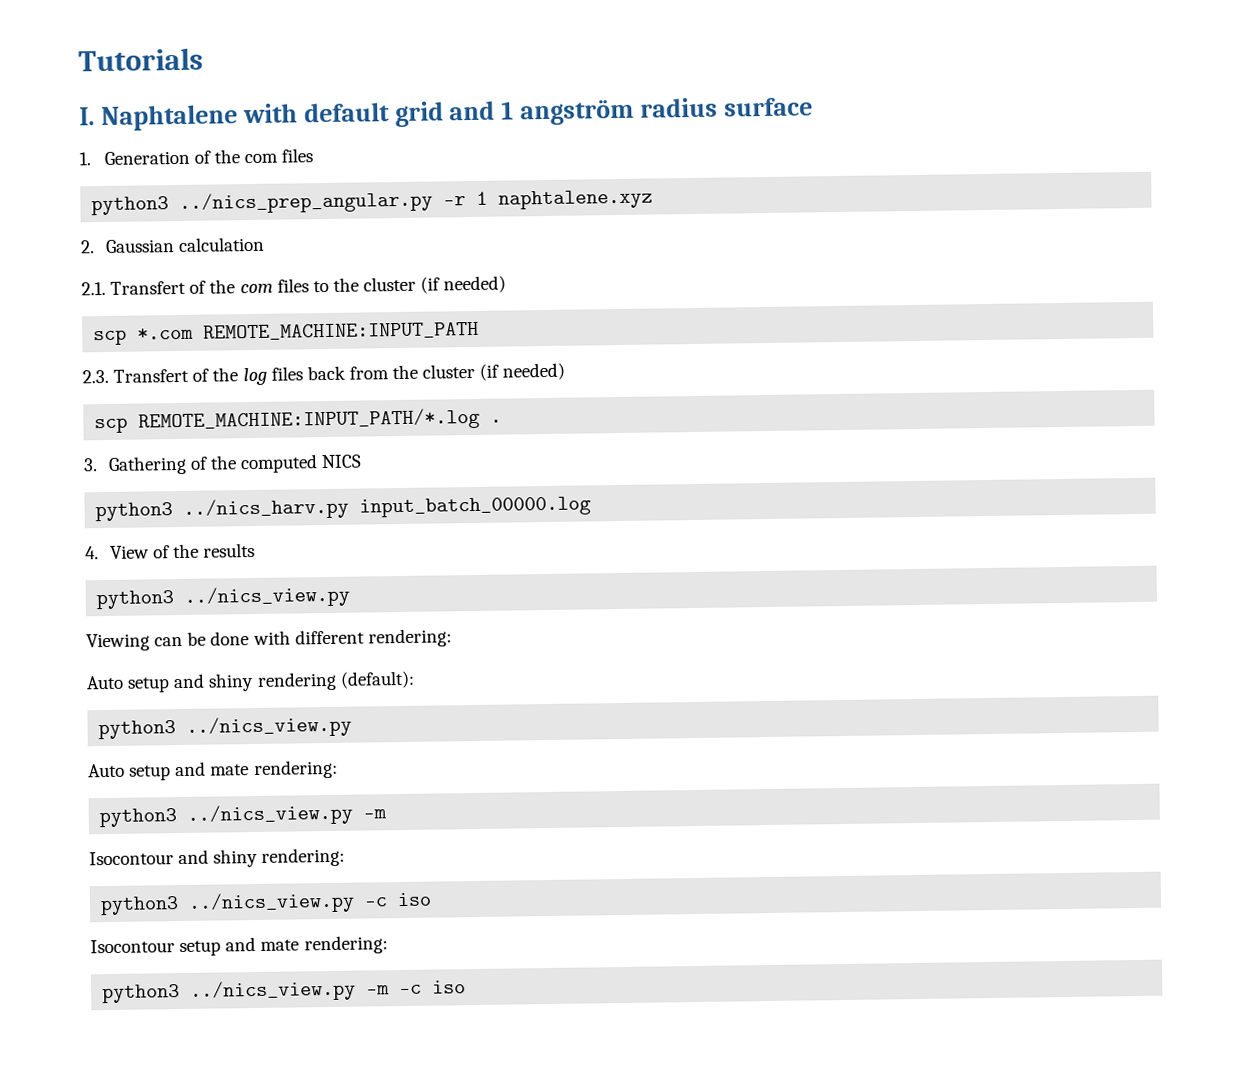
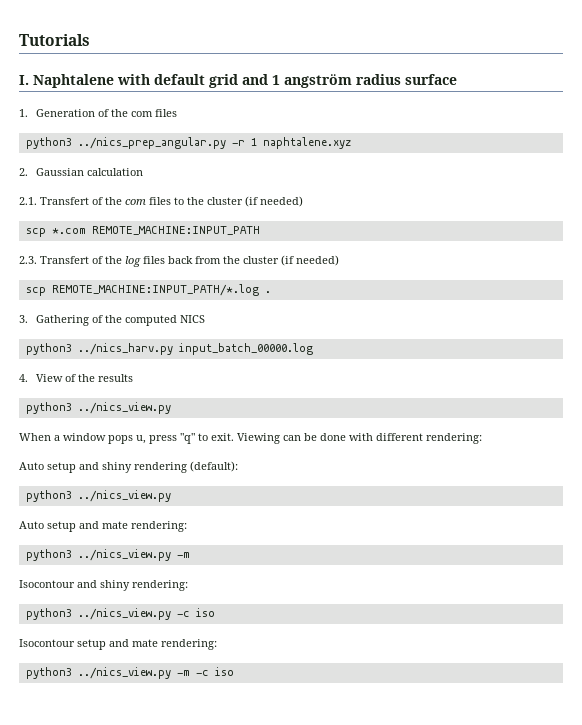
+ When a window pops u, press "q" to exit.

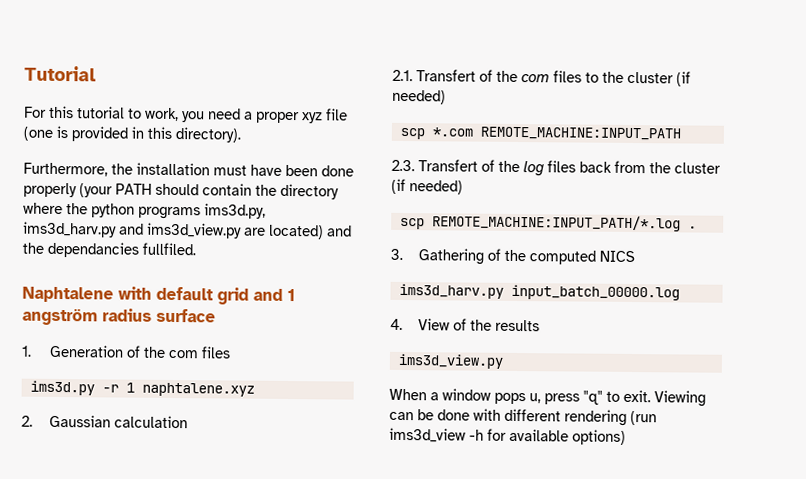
- Tutorials
- I. Naphtalene with default grid and 1 angström radius surface
+ Tutorial
+ For this tutorial to work, you need a proper xyz file (one is provided in this directory).
+ Furthermore, the installation must have been done properly (your PATH should contain the directory where the python programs ims3d.py, ims3d_harv.py and ims3d_view.py are located) and the dependancies fullfiled.
+ Naphtalene with default grid and 1 angström radius surface
- python3 ../nics_prep_angular.py -r 1 naphtalene.xyz
+ ims3d.py -r 1 naphtalene.xyz
- python3 ../nics_harv.py input_batch_00000.log
+ ims3d_harv.py input_batch_00000.log
  4. View of the results
- python3 ../nics_view.py
+ ims3d_view.py
- Viewing can be done with different rendering:
- Auto setup and shiny rendering (default):
- python3 ../nics_view.py
- Auto setup and mate rendering:
- python3 ../nics_view.py -m
- Isocontour and shiny rendering:
- python3 ../nics_view.py -c iso
- Isocontour setup and mate rendering:
- python3 ../nics_view.py -m -c iso
+ Viewing can be done with different rendering (run ims3d_view -h for available options)

